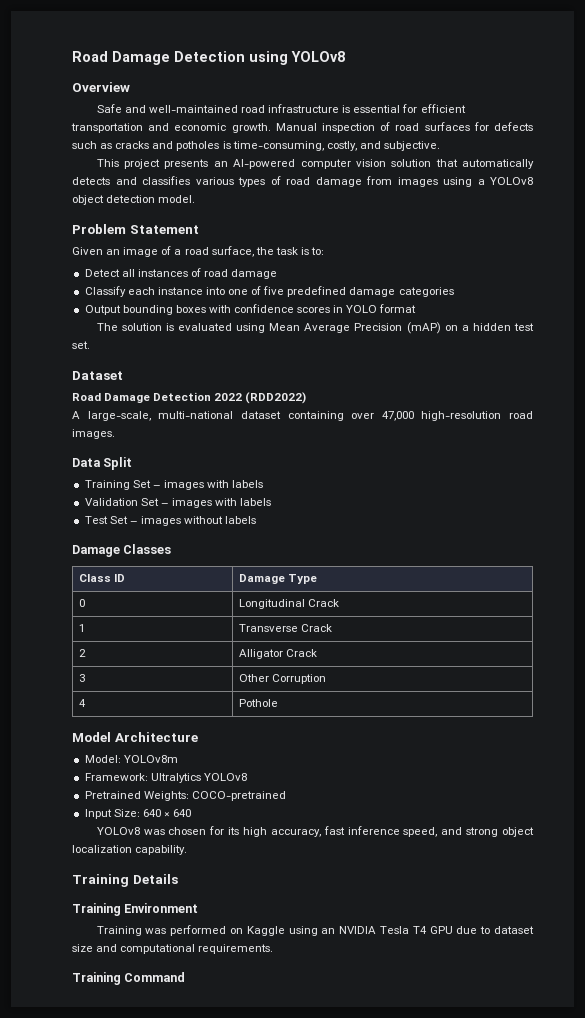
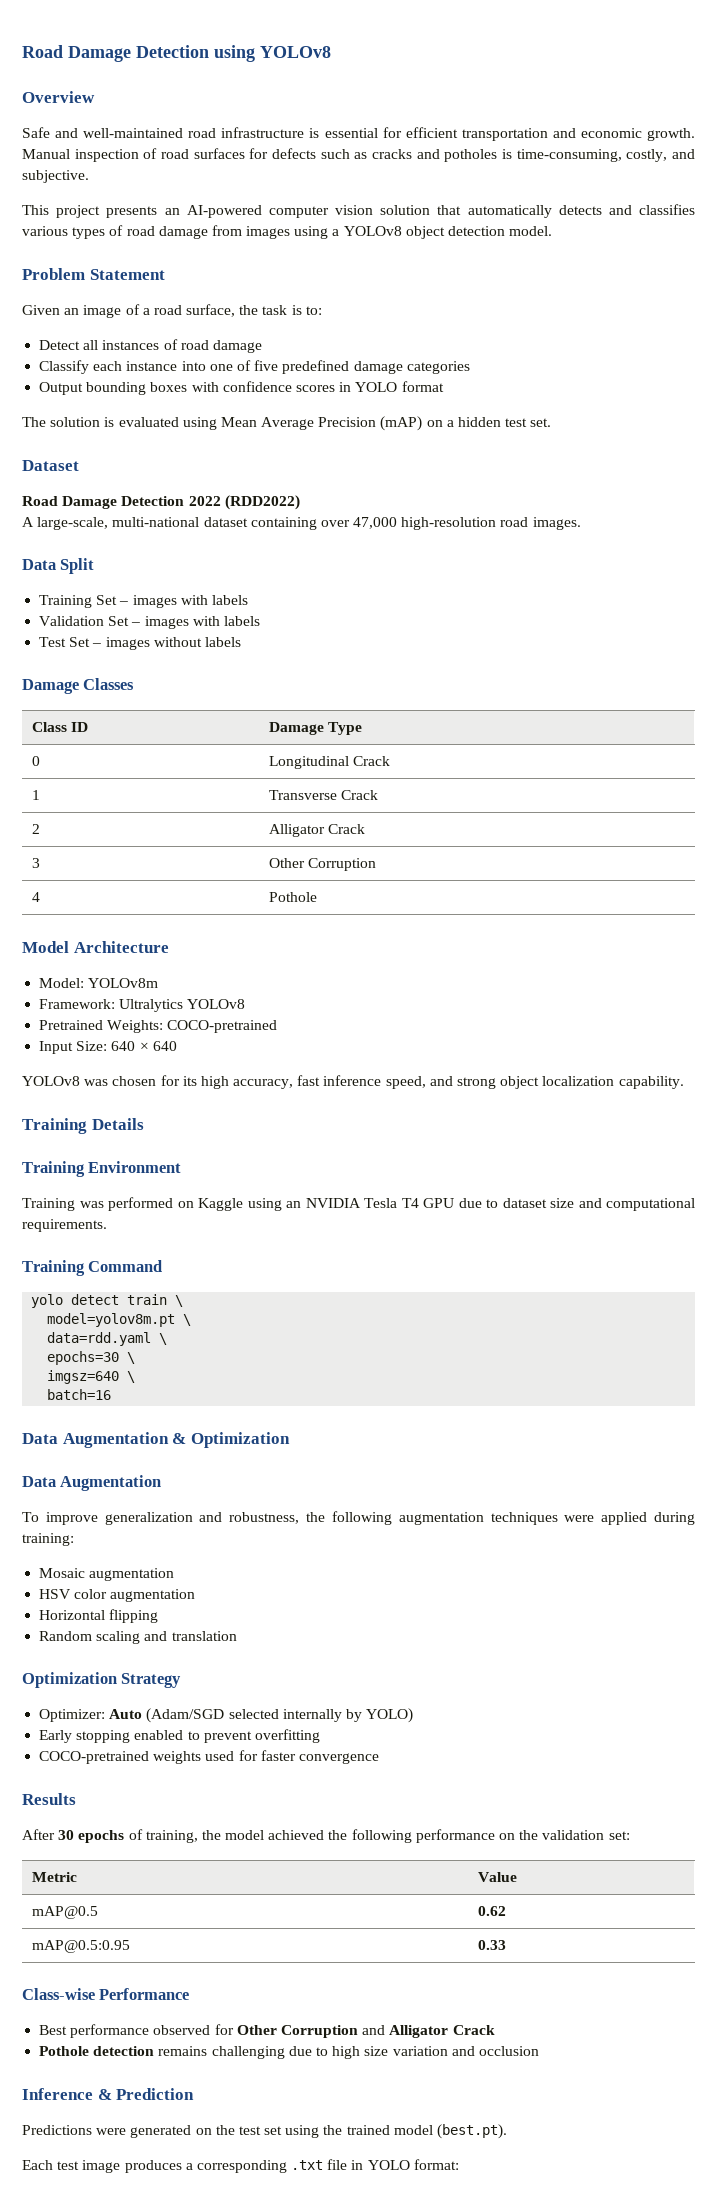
+ yolo detect train \
+ model=yolov8m.pt \
+ data=rdd.yaml \
+ epochs=30 \
+ imgsz=640 \
+ batch=16
+ Data Augmentation & Optimization
+ Data Augmentation
+ To improve generalization and robustness, the following augmentation techniques were applied during training:
+ Mosaic augmentation
+ HSV color augmentation
+ Horizontal flipping
+ Random scaling and translation
+ Optimization Strategy
+ Optimizer: Auto (Adam/SGD selected internally by YOLO)
+ Early stopping enabled to prevent overfitting
+ COCO-pretrained weights used for faster convergence
+ Results
+ After 30 epochs of training, the model achieved the following performance on the validation set:
+ Metric | Value
+ mAP@0.5 | 0.62
+ mAP@0.5:0.95 | 0.33
+ Class-wise Performance
+ Best performance observed for Other Corruption and Alligator Crack
+ Pothole detection remains challenging due to high size variation and occlusion
+ Inference & Prediction
+ Predictions were generated on the test set using the trained model (best.pt).
+ Each test image produces a corresponding .txt file in YOLO format:

